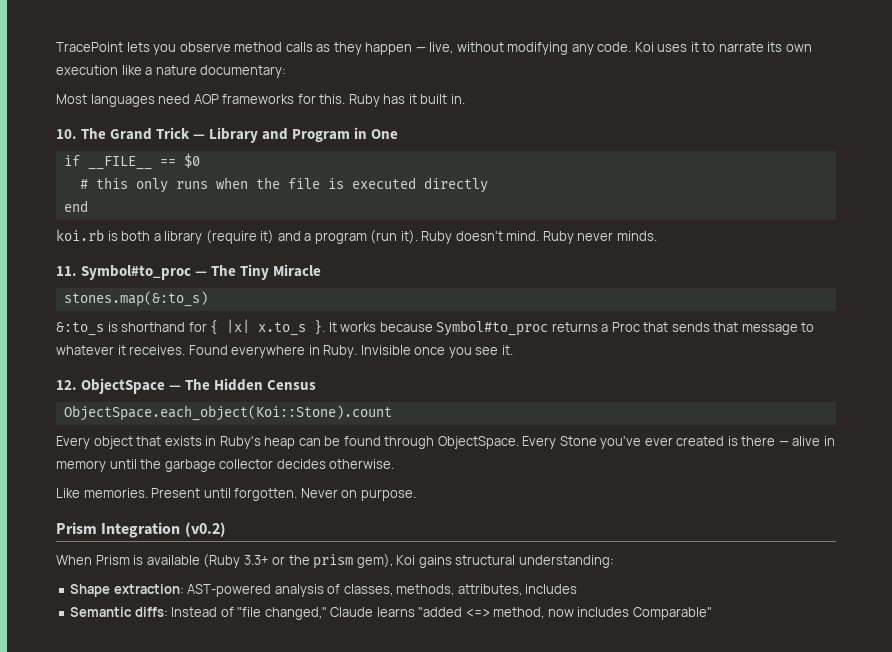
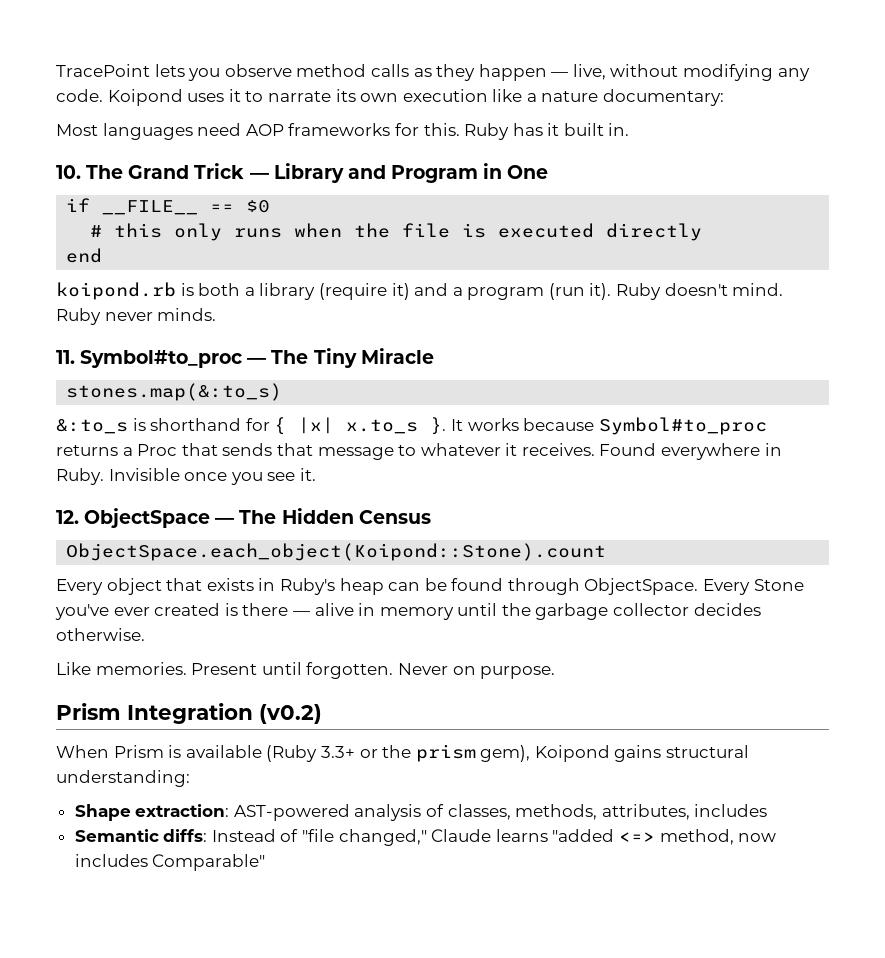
- Koi uses it to narrate its own execution like a nature documentary:
+ Koipond uses it to narrate its own execution like a nature documentary:
- koi.rb is both a library (require it) and a program (run it).
+ koipond.rb is both a library (require it) and a program (run it).
- ObjectSpace.each_object(Koi::Stone).count
+ ObjectSpace.each_object(Koipond::Stone).count
- When Prism is available (Ruby 3.3+ or the prism gem), Koi gains structural understanding:
+ When Prism is available (Ruby 3.3+ or the prism gem), Koipond gains structural understanding:

